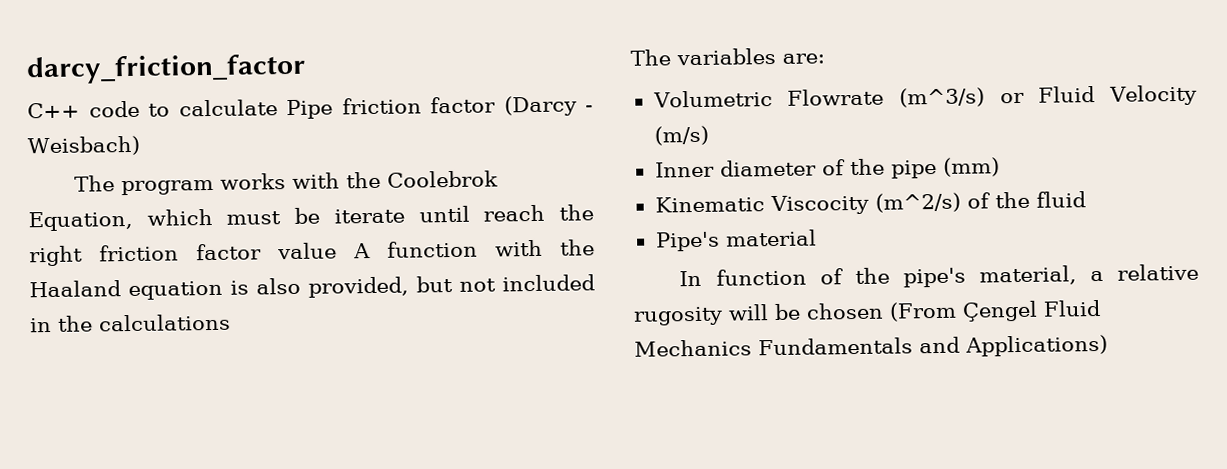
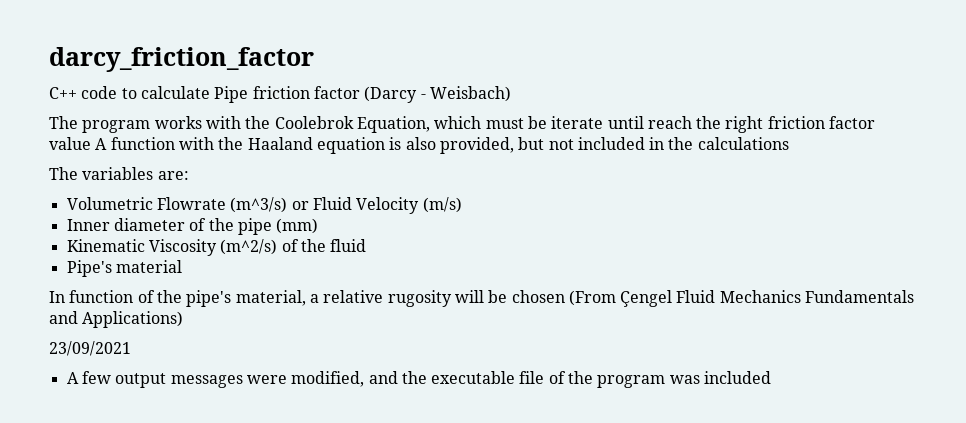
- Kinematic Viscocity (m^2/s) of the fluid
+ Kinematic Viscosity (m^2/s) of the fluid
+ 23/09/2021
+ A few output messages were modified, and the executable file of the program was included

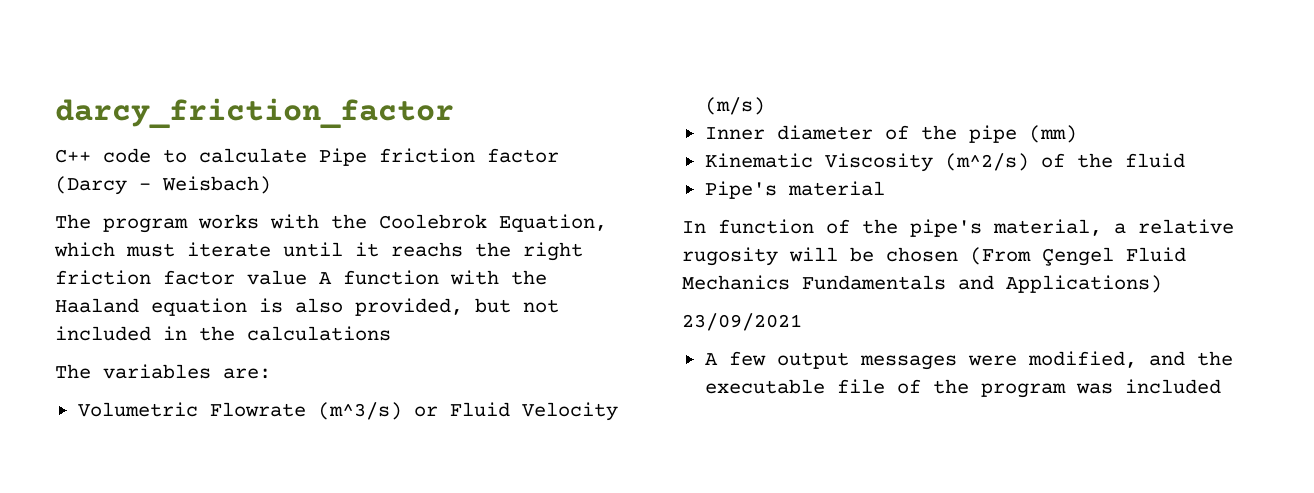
- The program works with the Coolebrok Equation, which must be iterate until reach the right friction factor value A function with the Haaland equation is also provided, but not included in the calculations
+ The program works with the Coolebrok Equation, which must iterate until it reachs the right friction factor value A function with the Haaland equation is also provided, but not included in the calculations

